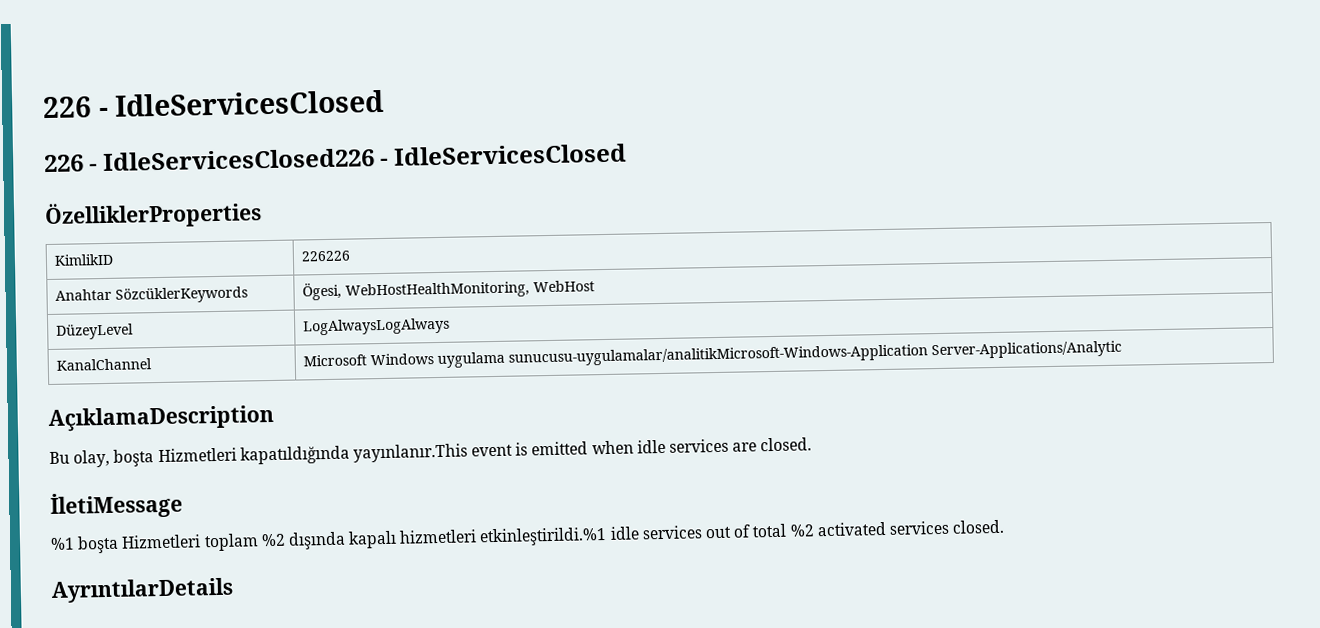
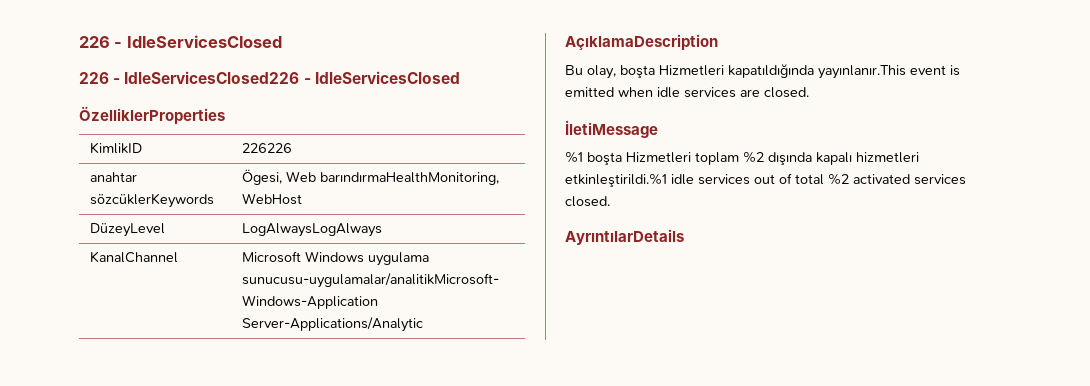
- Anahtar SözcüklerKeywords | Ögesi, WebHostHealthMonitoring, WebHost
+ anahtar sözcüklerKeywords | Ögesi, Web barındırmaHealthMonitoring, WebHost

